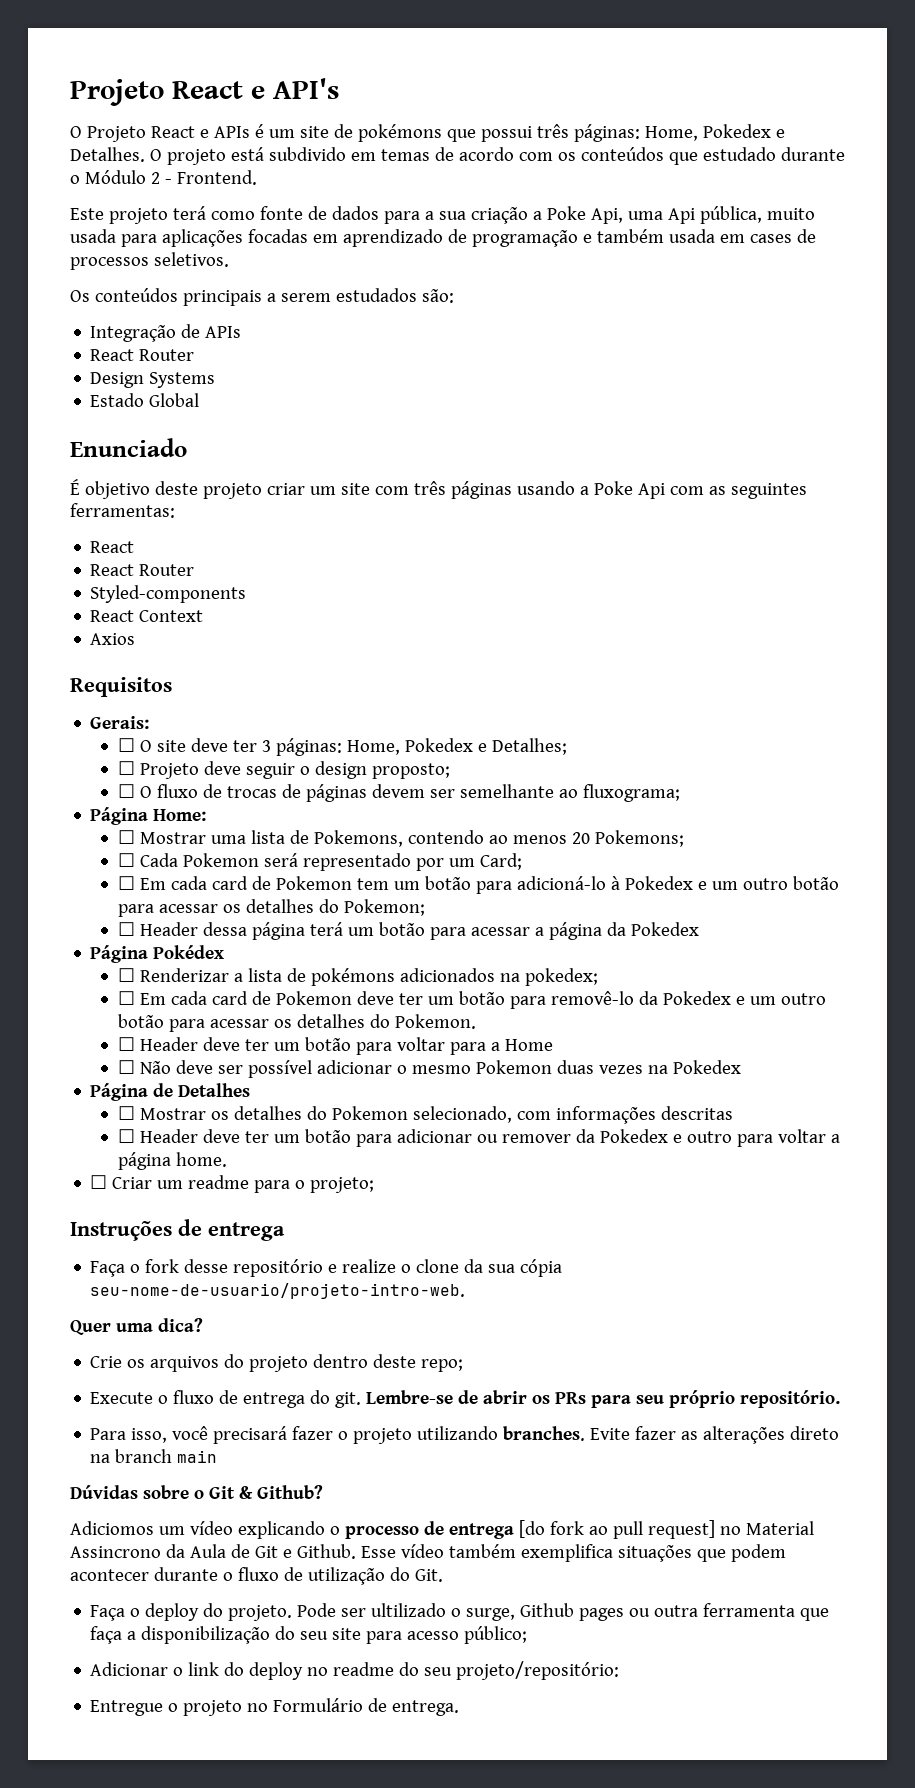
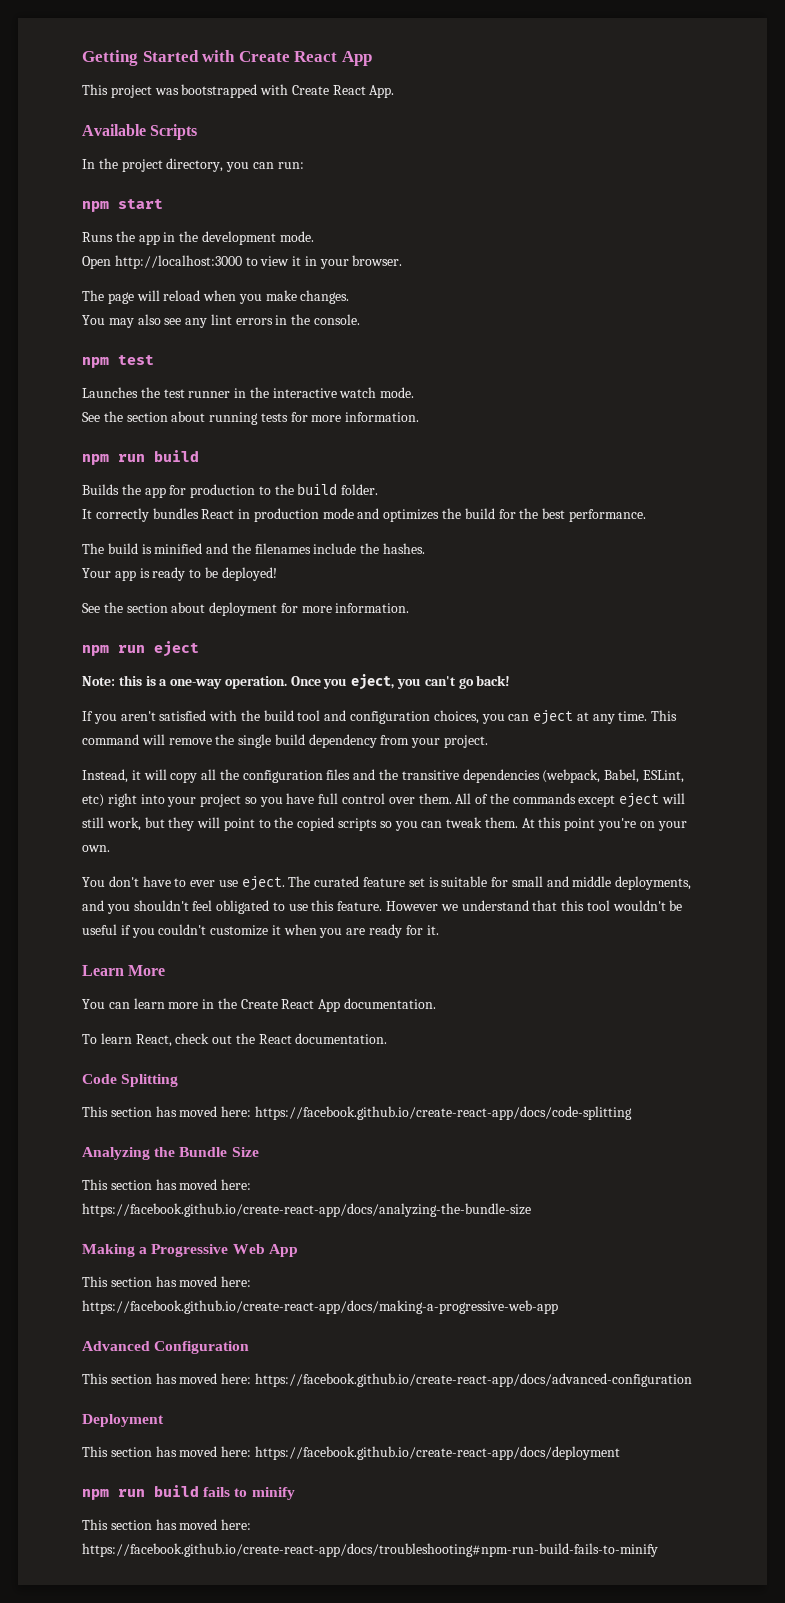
- Projeto React e API's
- O Projeto React e APIs é um site de pokémons que possui três páginas: Home, Pokedex e Detalhes. O projeto está subdivido em temas de acordo com os conteúdos que estudado durante o Módulo 2 - Frontend.
- Este projeto terá como fonte de dados para a sua criação a Poke Api, uma Api pública, muito usada para aplicações focadas em aprendizado de programação e também usada em cases de processos seletivos.
- Os conteúdos principais a serem estudados são:
- Integração de APIs
- React Router
- Design Systems
- Estado Global
- Enunciado
- É objetivo deste projeto criar um site com três páginas usando a Poke Api com as seguintes ferramentas:
- React
- React Router
- Styled-components
- React Context
- Axios
- Requisitos
- Gerais:
- ☐ O site deve ter 3 páginas: Home, Pokedex e Detalhes;
- ☐ Projeto deve seguir o design proposto;
- ☐ O fluxo de trocas de páginas devem ser semelhante ao fluxograma;
- Página Home:
- ☐ Mostrar uma lista de Pokemons, contendo ao menos 20 Pokemons;
- ☐ Cada Pokemon será representado por um Card;
- ☐ Em cada card de Pokemon tem um botão para adicioná-lo à Pokedex e um outro botão para acessar os detalhes do Pokemon;
- ☐ Header dessa página terá um botão para acessar a página da Pokedex
- Página Pokédex
- ☐ Renderizar a lista de pokémons adicionados na pokedex;
- ☐ Em cada card de Pokemon deve ter um botão para removê-lo da Pokedex e um outro botão para acessar os detalhes do Pokemon.
- ☐ Header deve ter um botão para voltar para a Home
- ☐ Não deve ser possível adicionar o mesmo Pokemon duas vezes na Pokedex
- Página de Detalhes
- ☐ Mostrar os detalhes do Pokemon selecionado, com informações descritas
- ☐ Header deve ter um botão para adicionar ou remover da Pokedex e outro para voltar a página home.
- ☐ Criar um readme para o projeto;
- Instruções de entrega
- Faça o fork desse repositório e realize o clone da sua cópia seu-nome-de-usuario/projeto-intro-web.
- Quer uma dica?
- Crie os arquivos do projeto dentro deste repo;
- Execute o fluxo de entrega do git. Lembre-se de abrir os PRs para seu próprio repositório.
- Para isso, você precisará fazer o projeto utilizando branches. Evite fazer as alterações direto na branch main
- Dúvidas sobre o Git & Github?
- Adiciomos um vídeo explicando o processo de entrega [do fork ao pull request] no Material Assincrono da Aula de Git e Github. Esse vídeo também exemplifica situações que podem acontecer durante o fluxo de utilização do Git.
- Faça o deploy do projeto. Pode ser ultilizado o surge, Github pages ou outra ferramenta que faça a disponibilização do seu site para acesso público;
- Adicionar o link do deploy no readme do seu projeto/repositório:
- Entregue o projeto no Formulário de entrega.
+ Getting Started with Create React App
+ This project was bootstrapped with Create React App.
+ Available Scripts
+ In the project directory, you can run:
+ npm start
+ Runs the app in the development mode.
+ Open http://localhost:3000 to view it in your browser.
+ The page will reload when you make changes.
+ You may also see any lint errors in the console.
+ npm test
+ Launches the test runner in the interactive watch mode.
+ See the section about running tests for more information.
+ npm run build
+ Builds the app for production to the build folder.
+ It correctly bundles React in production mode and optimizes the build for the best performance.
+ The build is minified and the filenames include the hashes.
+ Your app is ready to be deployed!
+ See the section about deployment for more information.
+ npm run eject
+ Note: this is a one-way operation. Once you eject, you can't go back!
+ If you aren't satisfied with the build tool and configuration choices, you can eject at any time. This command will remove the single build dependency from your project.
+ Instead, it will copy all the configuration files and the transitive dependencies (webpack, Babel, ESLint, etc) right into your project so you have full control over them. All of the commands except eject will still work, but they will point to the copied scripts so you can tweak them. At this point you're on your own.
+ You don't have to ever use eject. The curated feature set is suitable for small and middle deployments, and you shouldn't feel obligated to use this feature. However we understand that this tool wouldn't be useful if you couldn't customize it when you are ready for it.
+ Learn More
+ You can learn more in the Create React App documentation.
+ To learn React, check out the React documentation.
+ Code Splitting
+ This section has moved here: https://facebook.github.io/create-react-app/docs/code-splitting
+ Analyzing the Bundle Size
+ This section has moved here: https://facebook.github.io/create-react-app/docs/analyzing-the-bundle-size
+ Making a Progressive Web App
+ This section has moved here: https://facebook.github.io/create-react-app/docs/making-a-progressive-web-app
+ Advanced Configuration
+ This section has moved here: https://facebook.github.io/create-react-app/docs/advanced-configuration
+ Deployment
+ This section has moved here: https://facebook.github.io/create-react-app/docs/deployment
+ npm run build fails to minify
+ This section has moved here: https://facebook.github.io/create-react-app/docs/troubleshooting#npm-run-build-fails-to-minify

